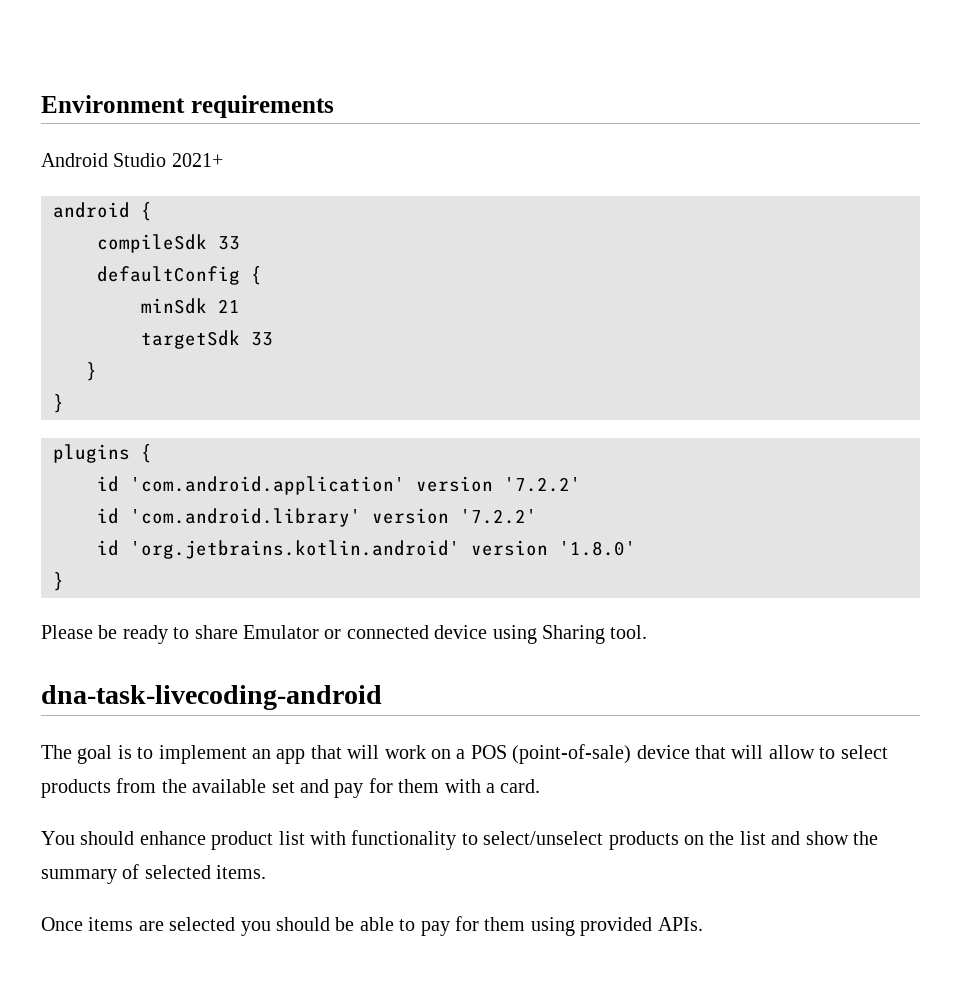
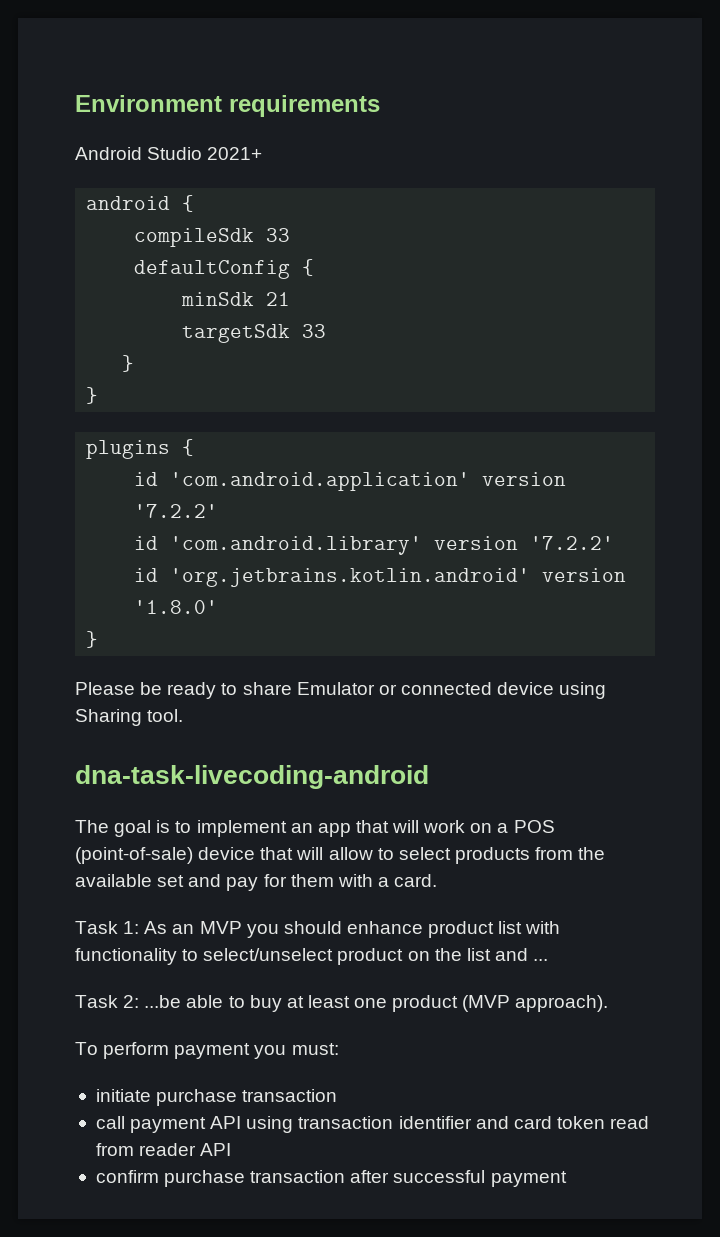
- You should enhance product list with functionality to select/unselect products on the list and show the summary of selected items.
- Once items are selected you should be able to pay for them using provided APIs.
+ Task 1: As an MVP you should enhance product list with functionality to select/unselect product on the list and ...
+ Task 2: ...be able to buy at least one product (MVP approach).
+ To perform payment you must:
+ initiate purchase transaction
+ call payment API using transaction identifier and card token read from reader API
+ confirm purchase transaction after successful payment

